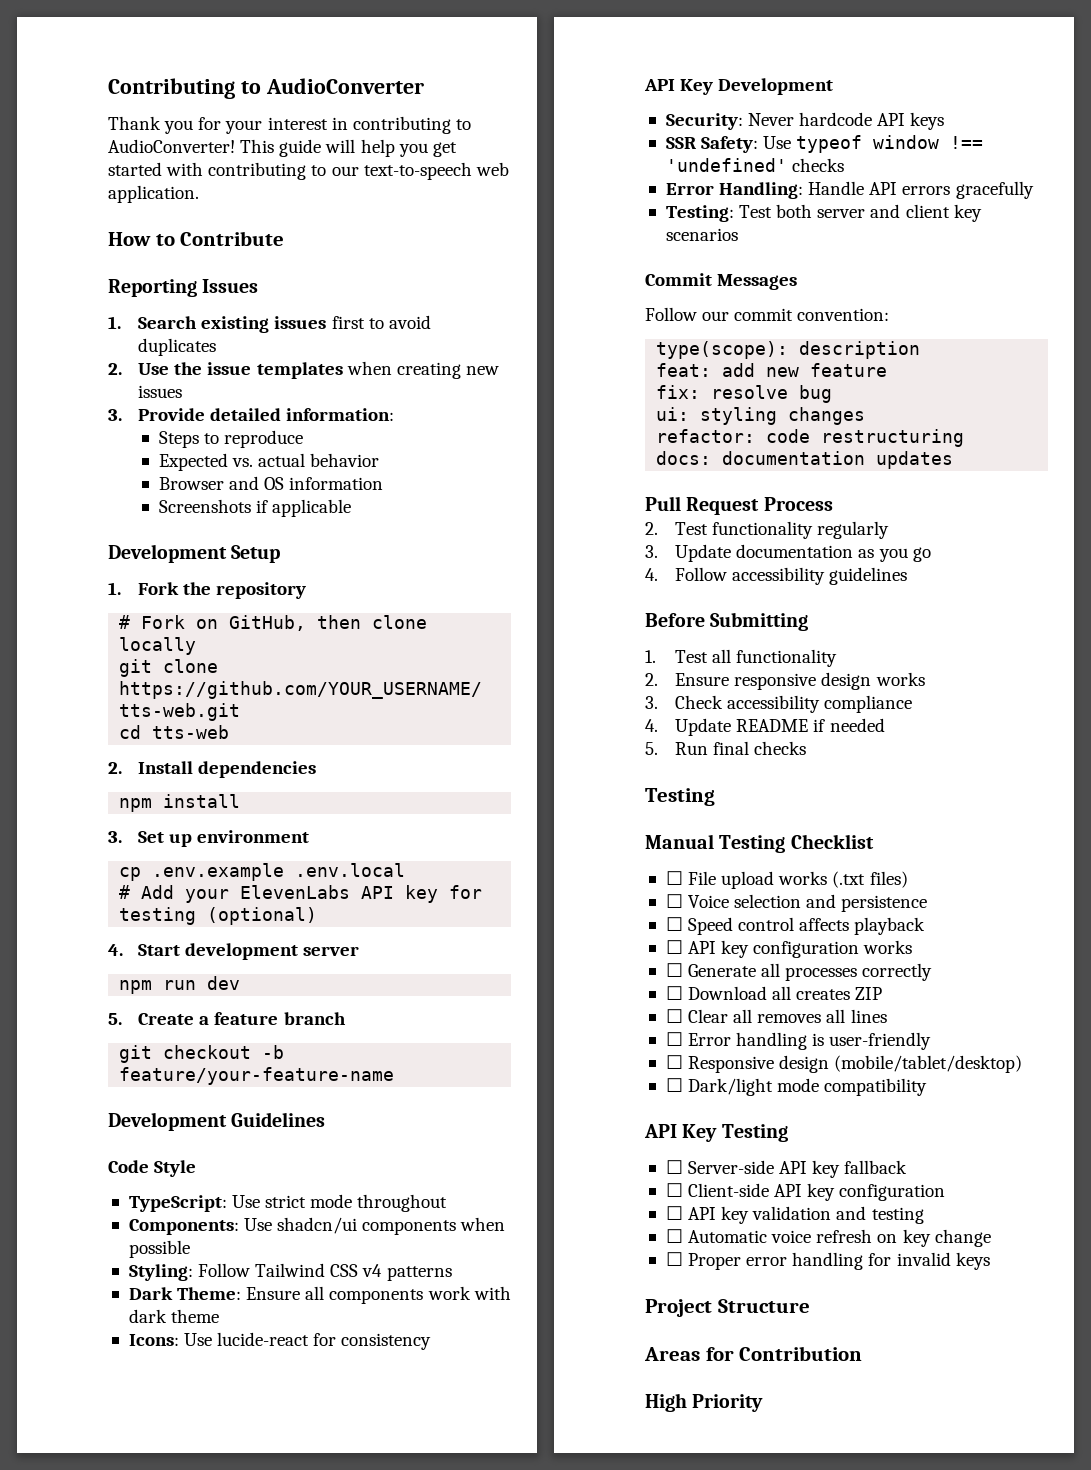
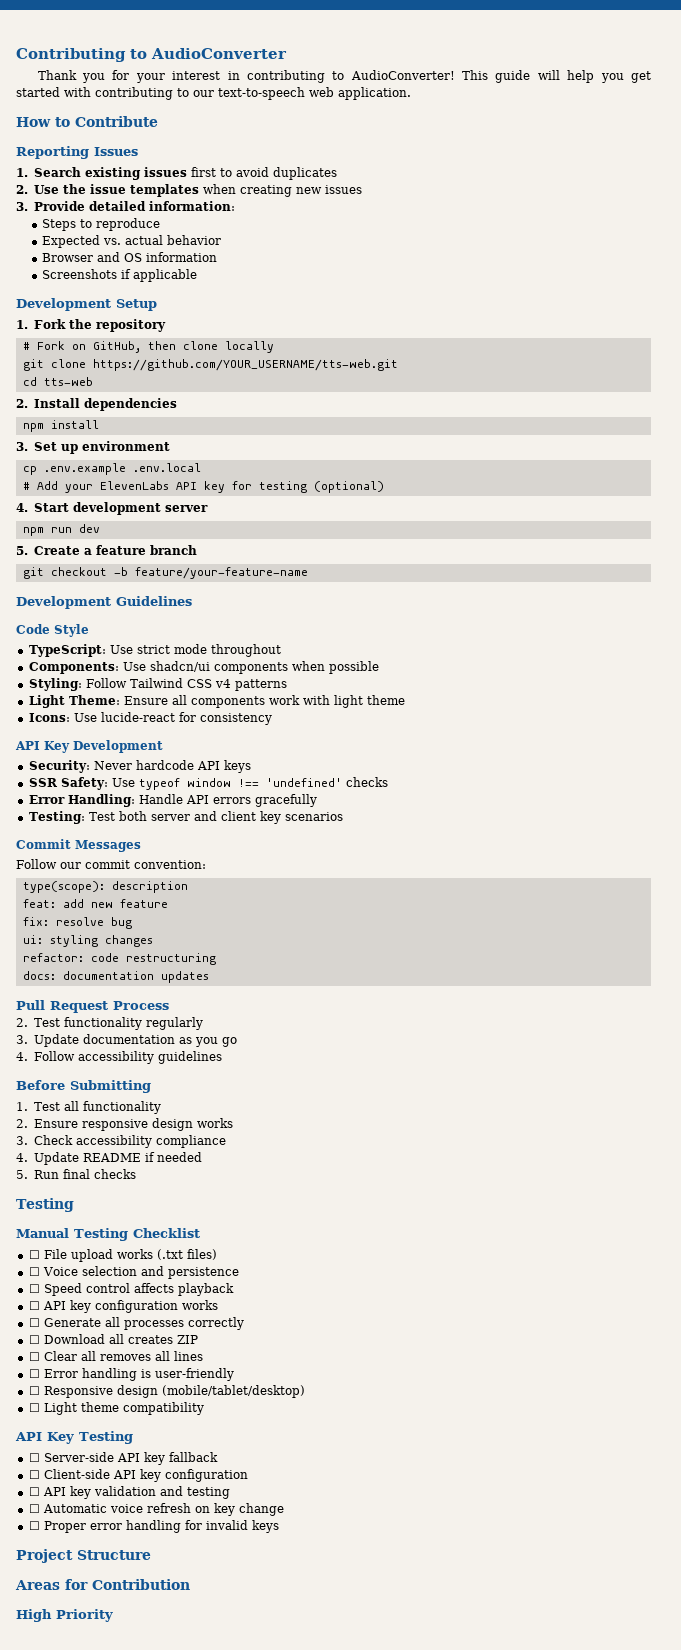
- Dark Theme: Ensure all components work with dark theme
+ Light Theme: Ensure all components work with light theme
- ☐ Dark/light mode compatibility
+ ☐ Light theme compatibility

